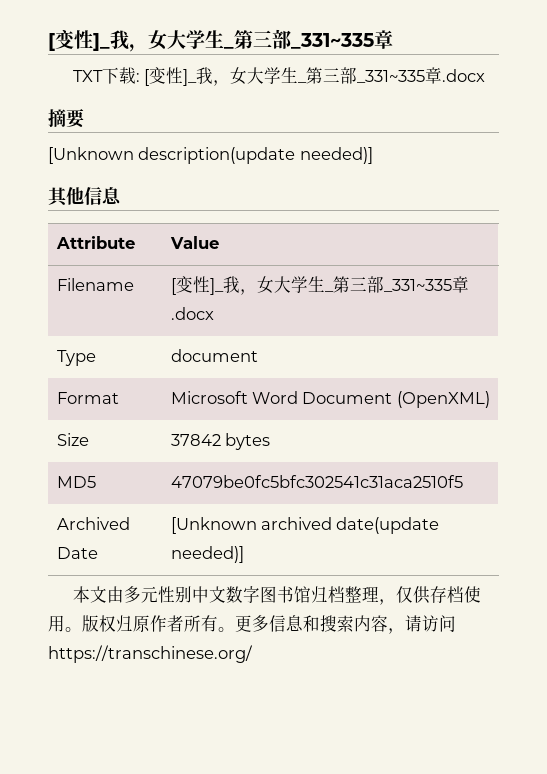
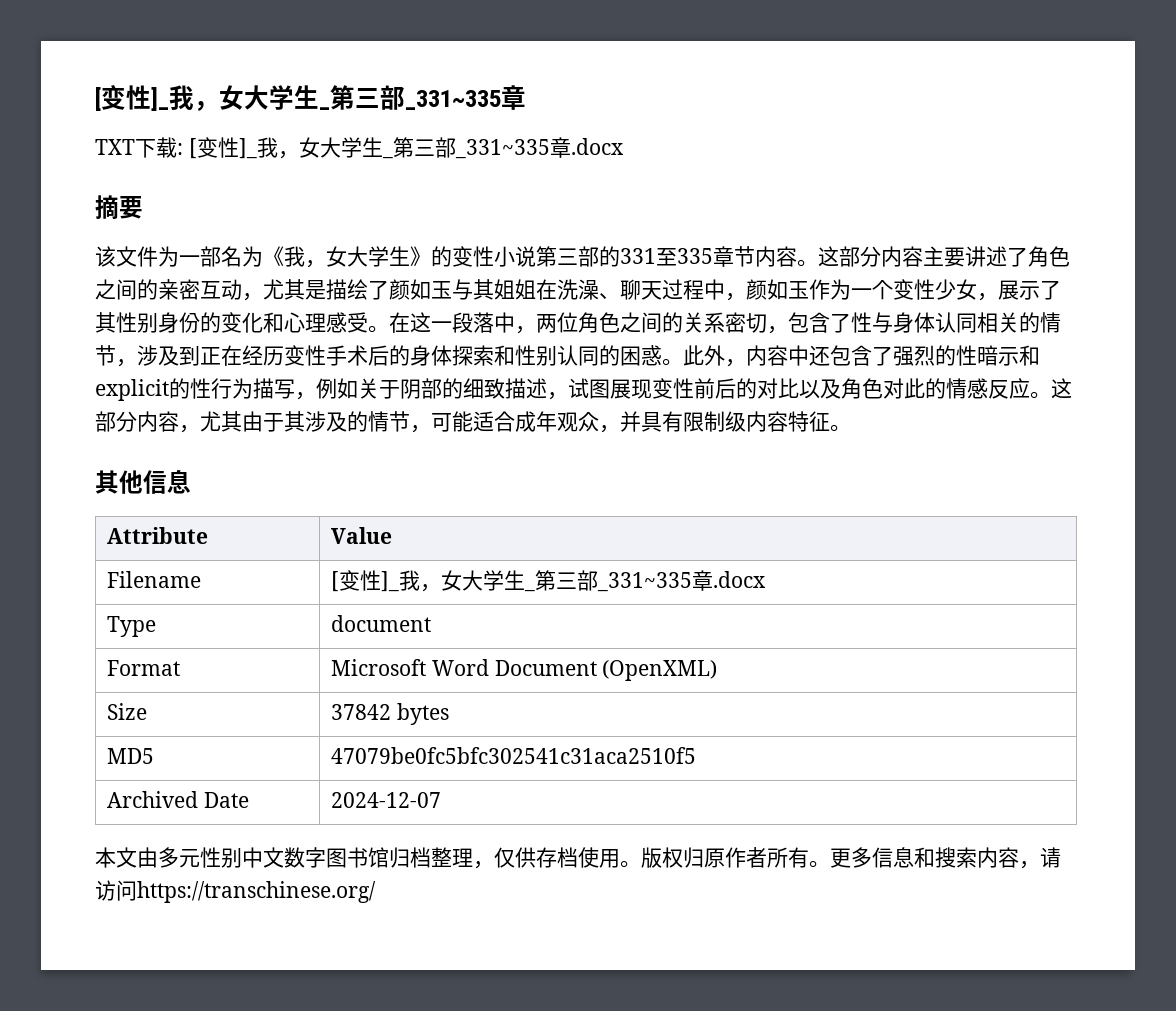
- [Unknown description(update needed)]
+ 该文件为一部名为《我，女大学生》的变性小说第三部的331至335章节内容。这部分内容主要讲述了角色之间的亲密互动，尤其是描绘了颜如玉与其姐姐在洗澡、聊天过程中，颜如玉作为一个变性少女，展示了其性别身份的变化和心理感受。在这一段落中，两位角色之间的关系密切，包含了性与身体认同相关的情节，涉及到正在经历变性手术后的身体探索和性别认同的困惑。此外，内容中还包含了强烈的性暗示和explicit的性行为描写，例如关于阴部的细致描述，试图展现变性前后的对比以及角色对此的情感反应。这部分内容，尤其由于其涉及的情节，可能适合成年观众，并具有限制级内容特征。
- Archived Date | [Unknown archived date(update needed)]
+ Archived Date | 2024-12-07

